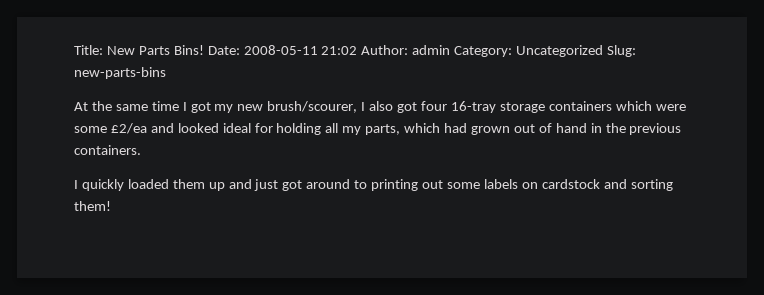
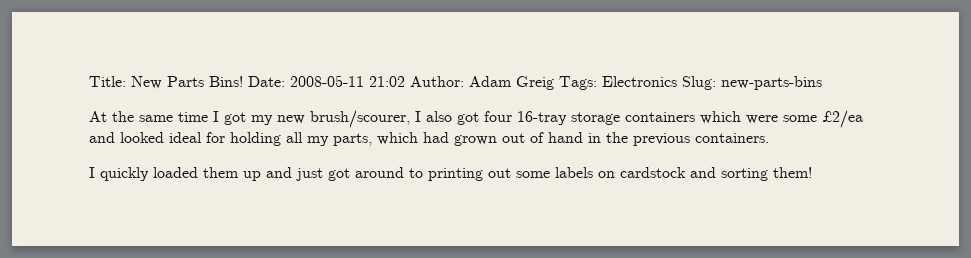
- Date: 2008-05-11 21:02 Author: admin Category: Uncategorized Slug: new-parts-bins
+ Date: 2008-05-11 21:02 Author: Adam Greig Tags: Electronics Slug: new-parts-bins

